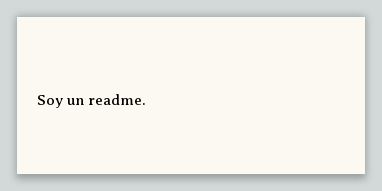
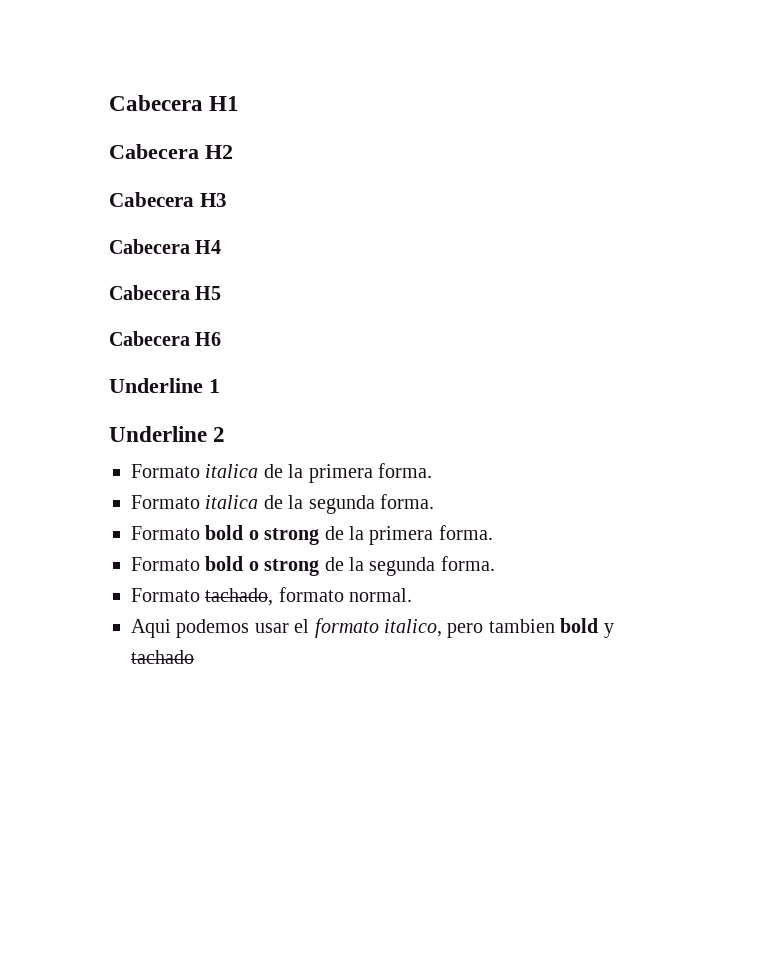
- Soy un readme.
+ Cabecera H1
+ Cabecera H2
+ Cabecera H3
+ Cabecera H4
+ Cabecera H5
+ Cabecera H6
+ Underline 1
+ Underline 2
+ Formato italica de la primera forma.
+ Formato italica de la segunda forma.
+ Formato bold o strong de la primera forma.
+ Formato bold o strong de la segunda forma.
+ Formato tachado, formato normal.
+ Aqui podemos usar el formato italico, pero tambien bold y tachado

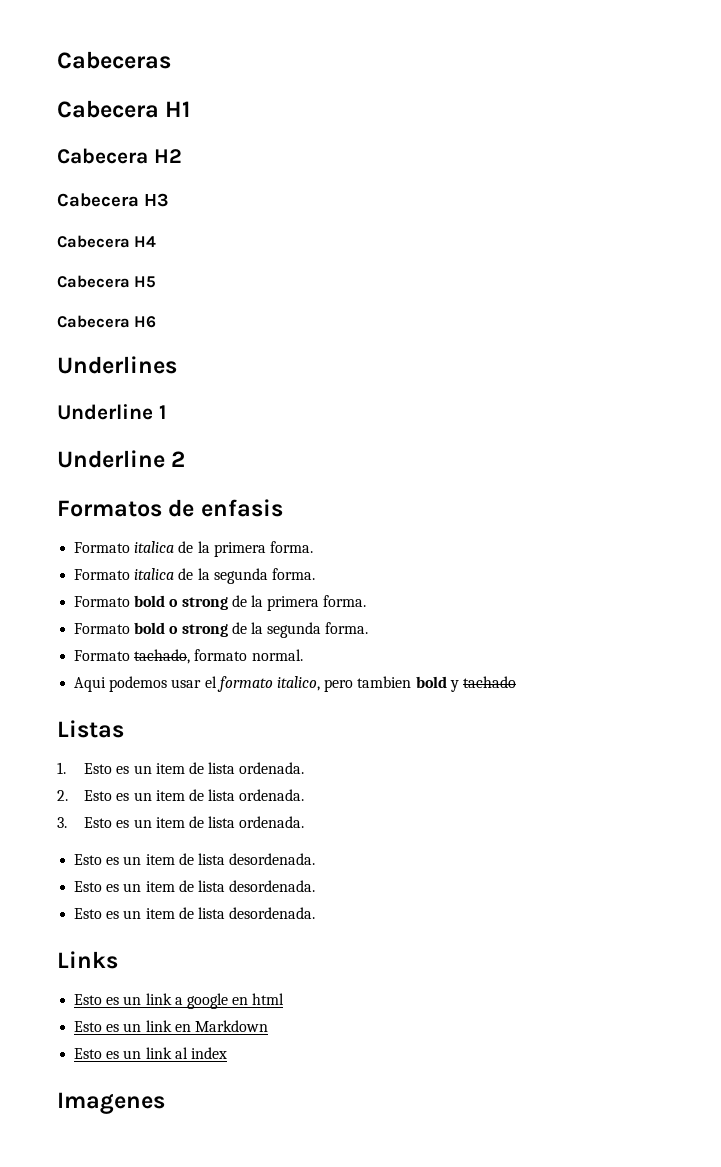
+ Cabeceras
+ Underlines
+ Formatos de enfasis
+ Listas
+ 1. Esto es un item de lista ordenada.
+ 2. Esto es un item de lista ordenada.
+ 3. Esto es un item de lista ordenada.
+ Esto es un item de lista desordenada.
+ Esto es un item de lista desordenada.
+ Esto es un item de lista desordenada.
+ Links
+ Esto es un link a google en html
+ Esto es un link en Markdown
+ Esto es un link al index
+ Imagenes

